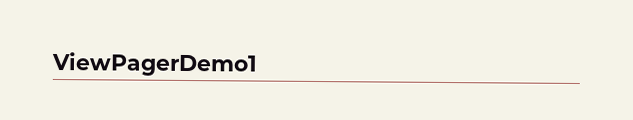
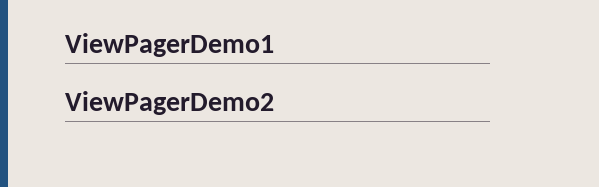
+ ViewPagerDemo2

